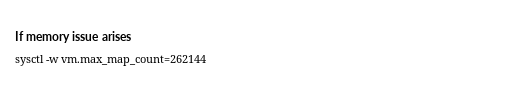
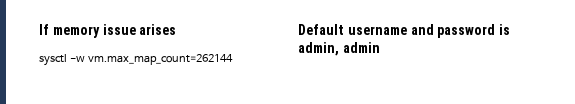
+ Default username and password is admin, admin

